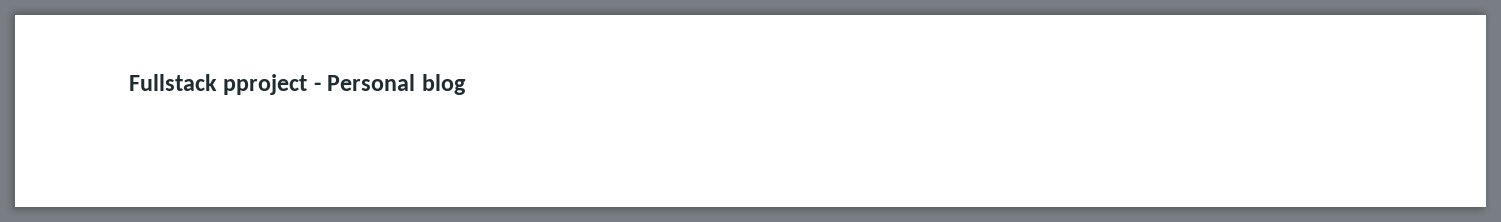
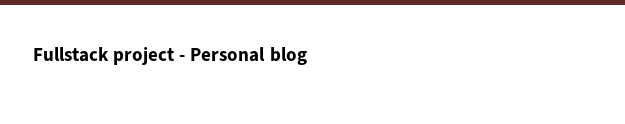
- Fullstack pproject - Personal blog
+ Fullstack project - Personal blog

